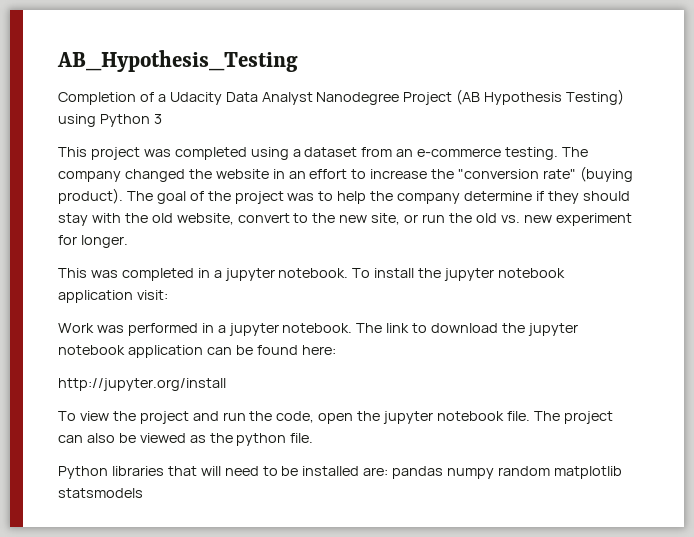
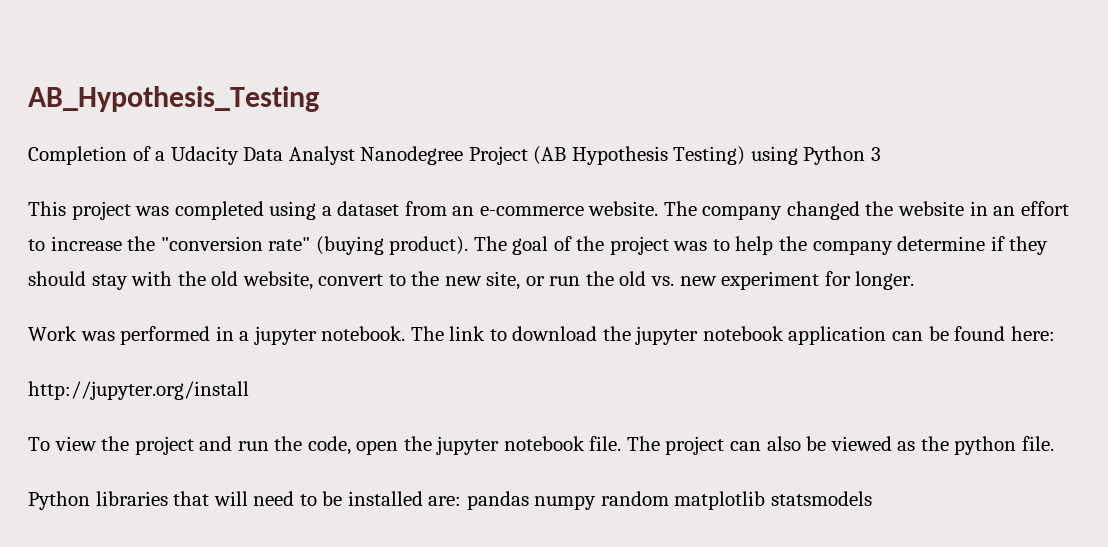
- This project was completed using a dataset from an e-commerce testing.
+ This project was completed using a dataset from an e-commerce website.
- This was completed in a jupyter notebook. To install the jupyter notebook application visit:

